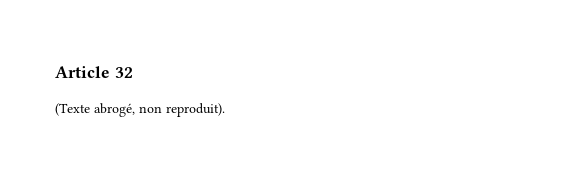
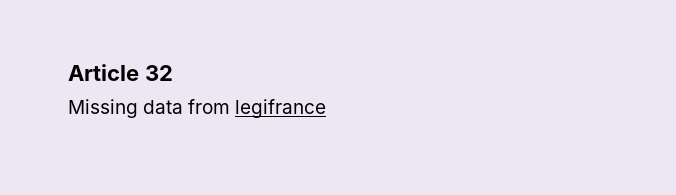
- (Texte abrogé, non reproduit).
+ Missing data from legifrance

